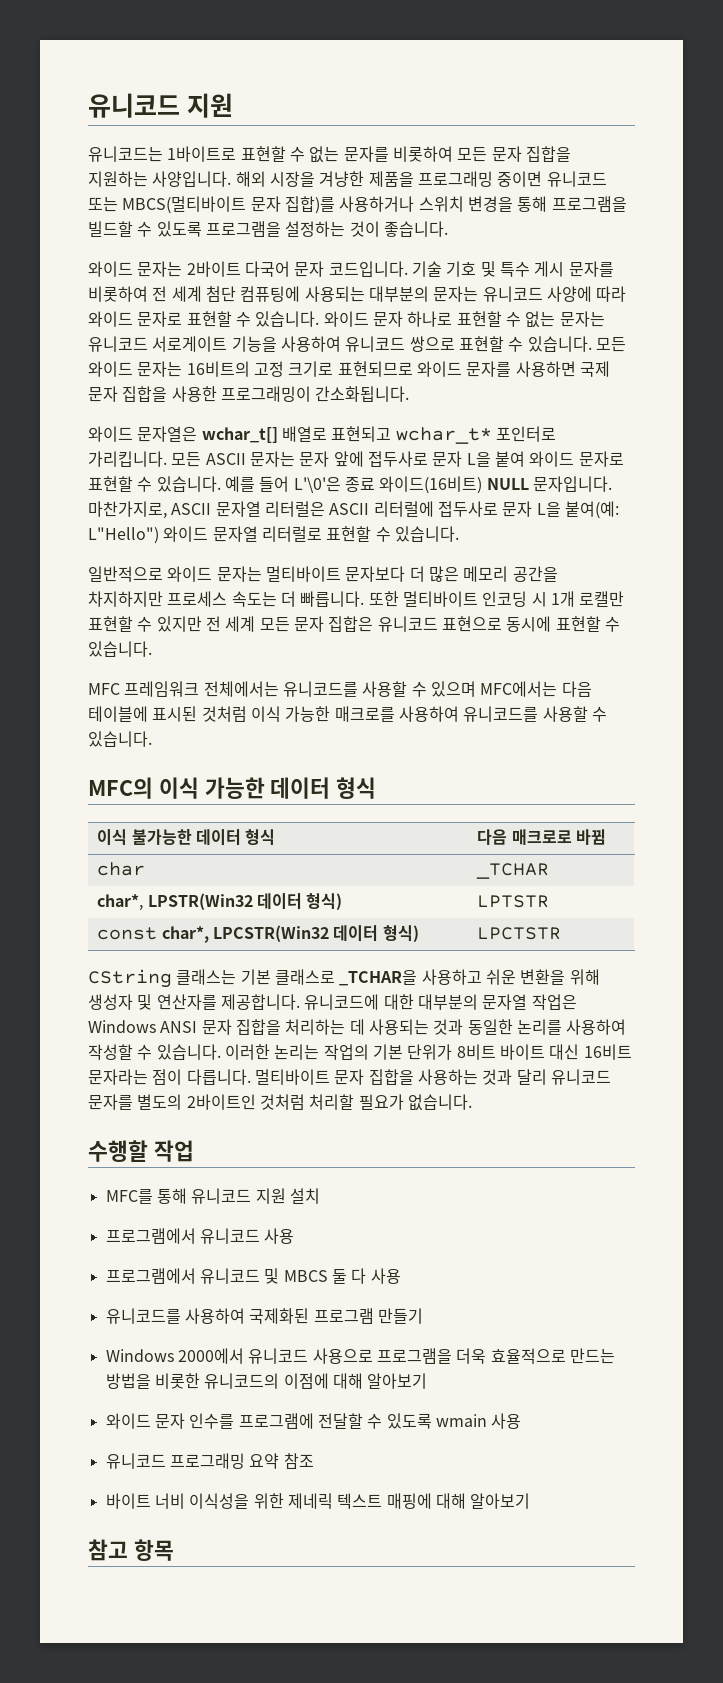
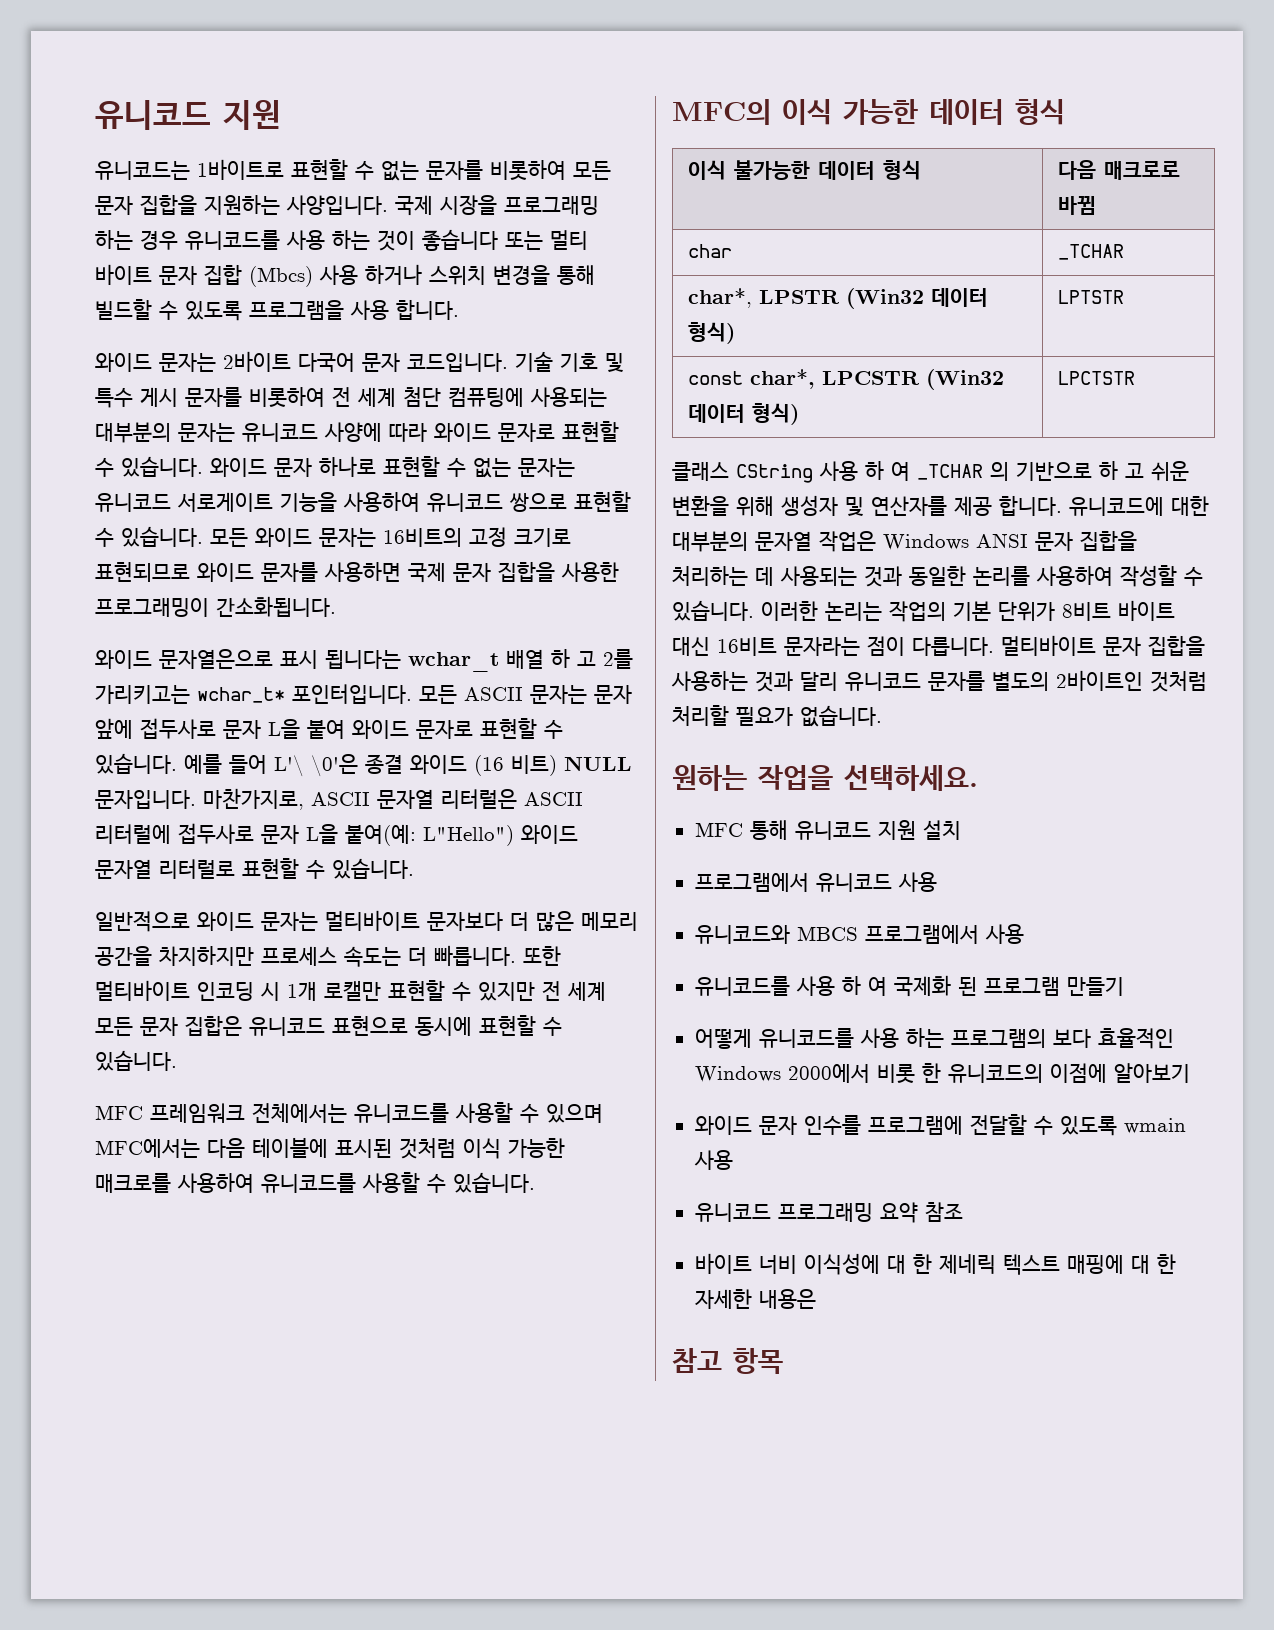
- 해외 시장을 겨냥한 제품을 프로그래밍 중이면 유니코드 또는 MBCS(멀티바이트 문자 집합)를 사용하거나 스위치 변경을 통해 프로그램을 빌드할 수 있도록 프로그램을 설정하는 것이 좋습니다.
+ 국제 시장을 프로그래밍 하는 경우 유니코드를 사용 하는 것이 좋습니다 또는 멀티 바이트 문자 집합 (Mbcs) 사용 하거나 스위치 변경을 통해 빌드할 수 있도록 프로그램을 사용 합니다.
- 와이드 문자열은 wchar_t[] 배열로 표현되고 wchar_t* 포인터로 가리킵니다.
+ 와이드 문자열은으로 표시 됩니다는 wchar_t 배열 하 고 2를 가리키고는 wchar_t* 포인터입니다.
- 예를 들어 L'\0'은 종료 와이드(16비트) NULL 문자입니다.
+ 예를 들어 L'\ \0'은 종결 와이드 (16 비트) NULL 문자입니다.
- char*, LPSTR(Win32 데이터 형식) | LPTSTR
+ char*, LPSTR (Win32 데이터 형식) | LPTSTR
- const char*, LPCSTR(Win32 데이터 형식) | LPCTSTR
+ const char*, LPCSTR (Win32 데이터 형식) | LPCTSTR
- CString 클래스는 기본 클래스로 _TCHAR을 사용하고 쉬운 변환을 위해 생성자 및 연산자를 제공합니다.
+ 클래스 CString 사용 하 여 _TCHAR 의 기반으로 하 고 쉬운 변환을 위해 생성자 및 연산자를 제공 합니다.
- 수행할 작업
- MFC를 통해 유니코드 지원 설치
+ 원하는 작업을 선택하세요.
+ MFC 통해 유니코드 지원 설치
- 프로그램에서 유니코드 및 MBCS 둘 다 사용
- 유니코드를 사용하여 국제화된 프로그램 만들기
- Windows 2000에서 유니코드 사용으로 프로그램을 더욱 효율적으로 만드는 방법을 비롯한 유니코드의 이점에 대해 알아보기
+ 유니코드와 MBCS 프로그램에서 사용
+ 유니코드를 사용 하 여 국제화 된 프로그램 만들기
+ 어떻게 유니코드를 사용 하는 프로그램의 보다 효율적인 Windows 2000에서 비롯 한 유니코드의 이점에 알아보기
- 바이트 너비 이식성을 위한 제네릭 텍스트 매핑에 대해 알아보기
+ 바이트 너비 이식성에 대 한 제네릭 텍스트 매핑에 대 한 자세한 내용은

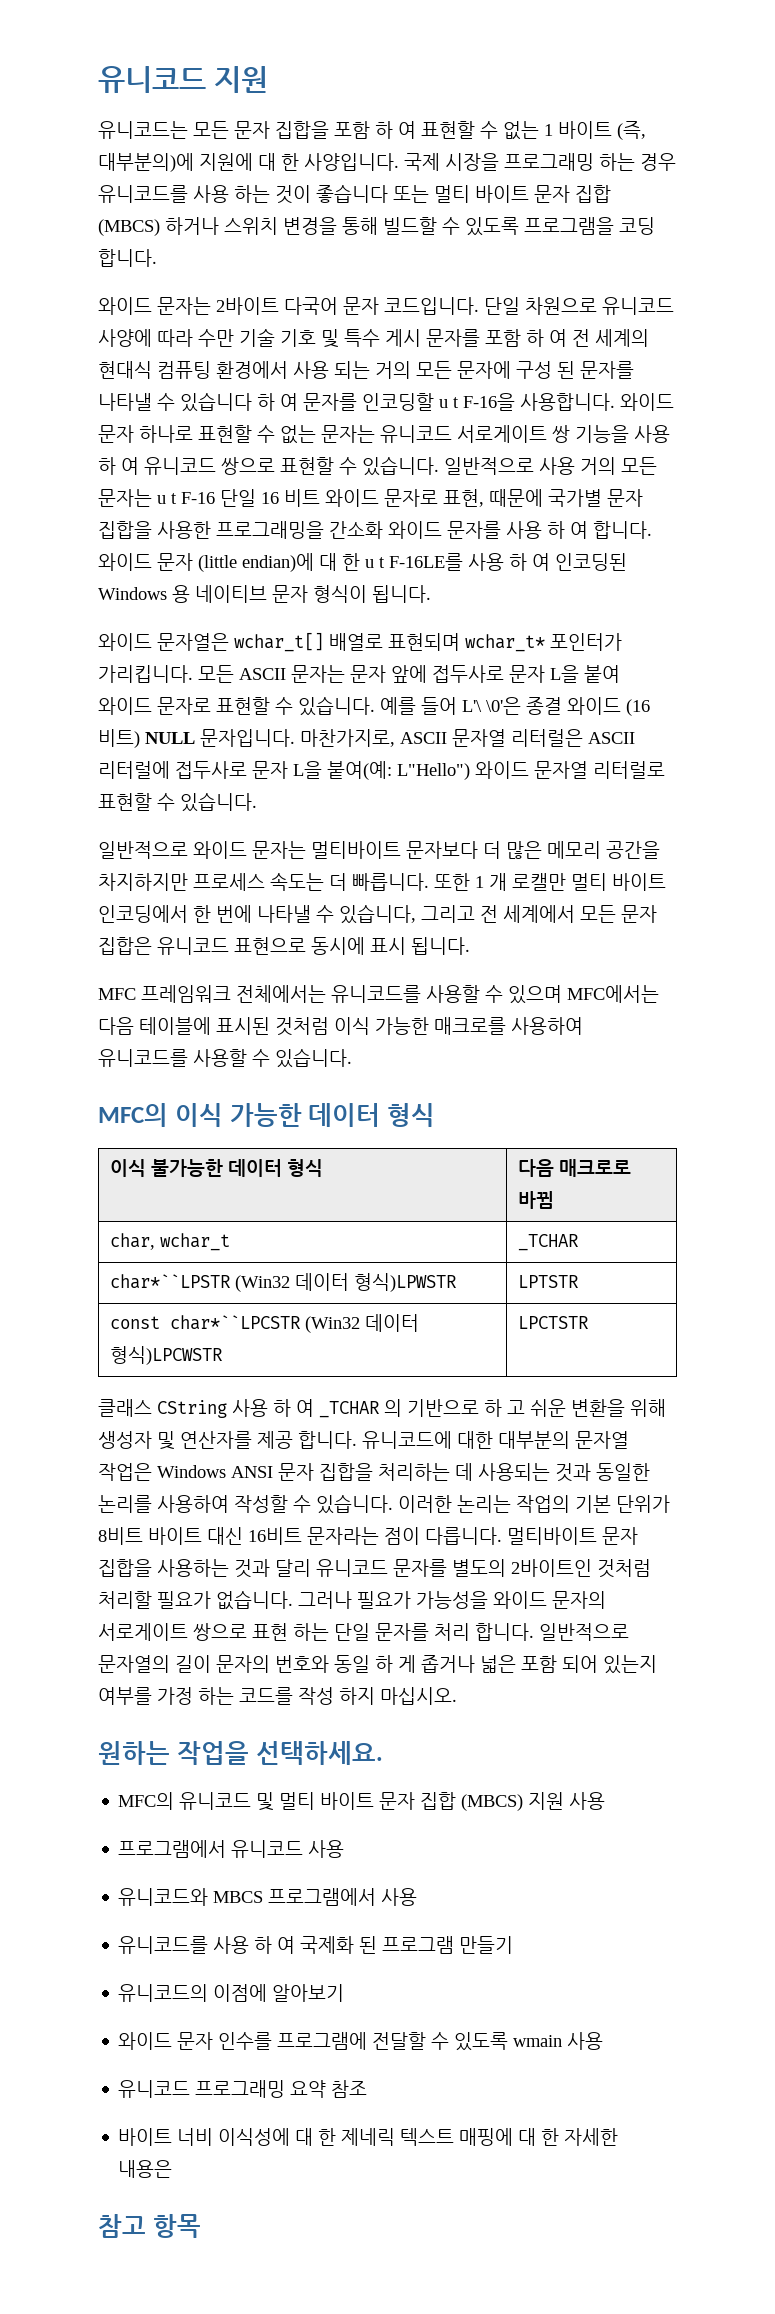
- 유니코드는 1바이트로 표현할 수 없는 문자를 비롯하여 모든 문자 집합을 지원하는 사양입니다.
+ 유니코드는 모든 문자 집합을 포함 하 여 표현할 수 없는 1 바이트 (즉, 대부분의)에 지원에 대 한 사양입니다.
- 국제 시장을 프로그래밍 하는 경우 유니코드를 사용 하는 것이 좋습니다 또는 멀티 바이트 문자 집합 (Mbcs) 사용 하거나 스위치 변경을 통해 빌드할 수 있도록 프로그램을 사용 합니다.
+ 국제 시장을 프로그래밍 하는 경우 유니코드를 사용 하는 것이 좋습니다 또는 멀티 바이트 문자 집합 (MBCS) 하거나 스위치 변경을 통해 빌드할 수 있도록 프로그램을 코딩 합니다.
- 기술 기호 및 특수 게시 문자를 비롯하여 전 세계 첨단 컴퓨팅에 사용되는 대부분의 문자는 유니코드 사양에 따라 와이드 문자로 표현할 수 있습니다.
+ 단일 차원으로 유니코드 사양에 따라 수만 기술 기호 및 특수 게시 문자를 포함 하 여 전 세계의 현대식 컴퓨팅 환경에서 사용 되는 거의 모든 문자에 구성 된 문자를 나타낼 수 있습니다 하 여 문자를 인코딩할 u t F-16을 사용합니다.
- 와이드 문자 하나로 표현할 수 없는 문자는 유니코드 서로게이트 기능을 사용하여 유니코드 쌍으로 표현할 수 있습니다.
+ 와이드 문자 하나로 표현할 수 없는 문자는 유니코드 서로게이트 쌍 기능을 사용 하 여 유니코드 쌍으로 표현할 수 있습니다.
- 모든 와이드 문자는 16비트의 고정 크기로 표현되므로 와이드 문자를 사용하면 국제 문자 집합을 사용한 프로그래밍이 간소화됩니다.
- 와이드 문자열은으로 표시 됩니다는 wchar_t 배열 하 고 2를 가리키고는 wchar_t* 포인터입니다.
+ 일반적으로 사용 거의 모든 문자는 u t F-16 단일 16 비트 와이드 문자로 표현, 때문에 국가별 문자 집합을 사용한 프로그래밍을 간소화 와이드 문자를 사용 하 여 합니다. 와이드 문자 (little endian)에 대 한 u t F-16LE를 사용 하 여 인코딩된 Windows 용 네이티브 문자 형식이 됩니다.
+ 와이드 문자열은 wchar_t[] 배열로 표현되며 wchar_t* 포인터가 가리킵니다.
- 또한 멀티바이트 인코딩 시 1개 로캘만 표현할 수 있지만 전 세계 모든 문자 집합은 유니코드 표현으로 동시에 표현할 수 있습니다.
+ 또한 1 개 로캘만 멀티 바이트 인코딩에서 한 번에 나타낼 수 있습니다, 그리고 전 세계에서 모든 문자 집합은 유니코드 표현으로 동시에 표시 됩니다.
- char | _TCHAR
+ char, wchar_t | _TCHAR
- char*, LPSTR (Win32 데이터 형식) | LPTSTR
+ char*``LPSTR (Win32 데이터 형식)LPWSTR | LPTSTR
- const char*, LPCSTR (Win32 데이터 형식) | LPCTSTR
+ const char*``LPCSTR (Win32 데이터 형식)LPCWSTR | LPCTSTR
- 멀티바이트 문자 집합을 사용하는 것과 달리 유니코드 문자를 별도의 2바이트인 것처럼 처리할 필요가 없습니다.
+ 멀티바이트 문자 집합을 사용하는 것과 달리 유니코드 문자를 별도의 2바이트인 것처럼 처리할 필요가 없습니다. 그러나 필요가 가능성을 와이드 문자의 서로게이트 쌍으로 표현 하는 단일 문자를 처리 합니다. 일반적으로 문자열의 길이 문자의 번호와 동일 하 게 좁거나 넓은 포함 되어 있는지 여부를 가정 하는 코드를 작성 하지 마십시오.
  원하는 작업을 선택하세요.
- MFC 통해 유니코드 지원 설치
+ MFC의 유니코드 및 멀티 바이트 문자 집합 (MBCS) 지원 사용
- 어떻게 유니코드를 사용 하는 프로그램의 보다 효율적인 Windows 2000에서 비롯 한 유니코드의 이점에 알아보기
+ 유니코드의 이점에 알아보기

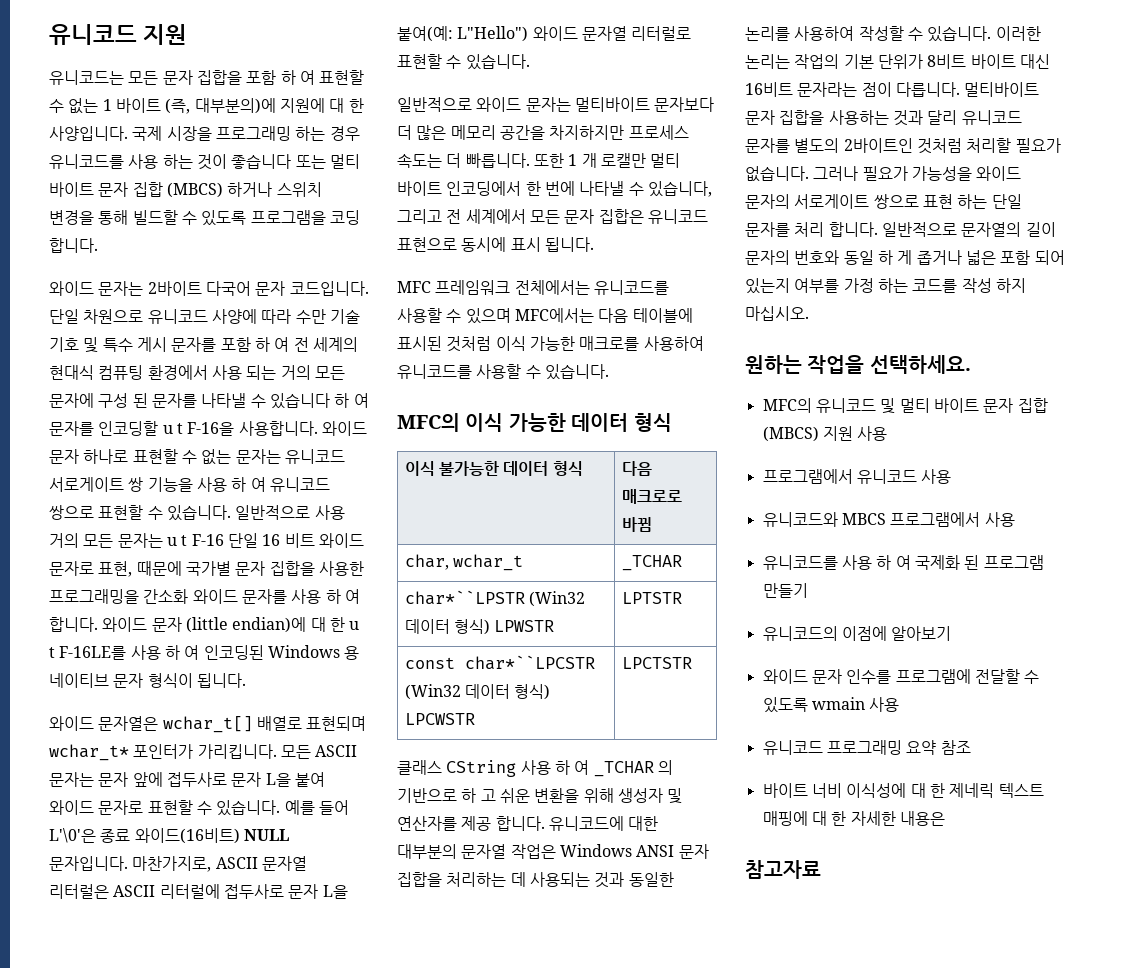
- 예를 들어 L'\ \0'은 종결 와이드 (16 비트) NULL 문자입니다.
+ 예를 들어 L'\0'은 종료 와이드(16비트) NULL 문자입니다.
- char*``LPSTR (Win32 데이터 형식)LPWSTR | LPTSTR
+ char*``LPSTR (Win32 데이터 형식) LPWSTR | LPTSTR
- const char*``LPCSTR (Win32 데이터 형식)LPCWSTR | LPCTSTR
+ const char*``LPCSTR (Win32 데이터 형식) LPCWSTR | LPCTSTR
- 참고 항목
+ 참고자료

